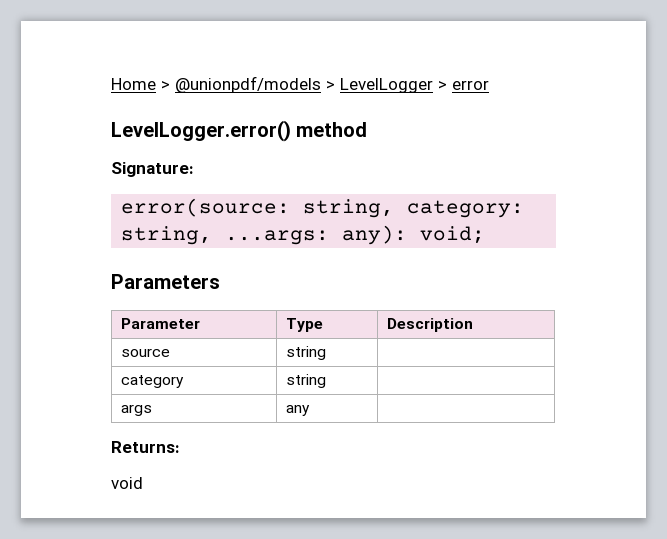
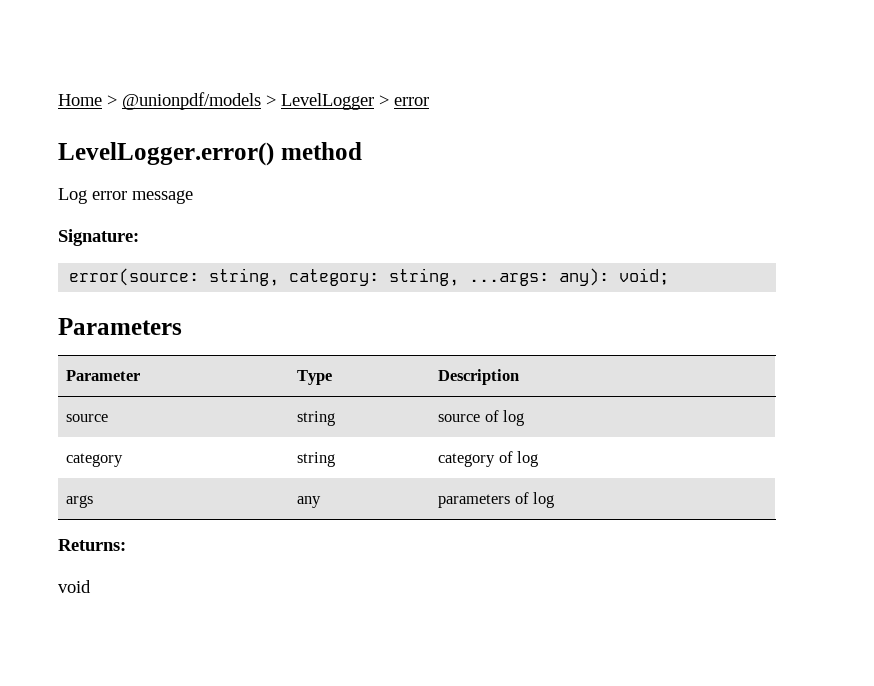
+ Log error message
- source | string |
+ source | string | source of log
- category | string |
+ category | string | category of log
- args | any |
+ args | any | parameters of log

